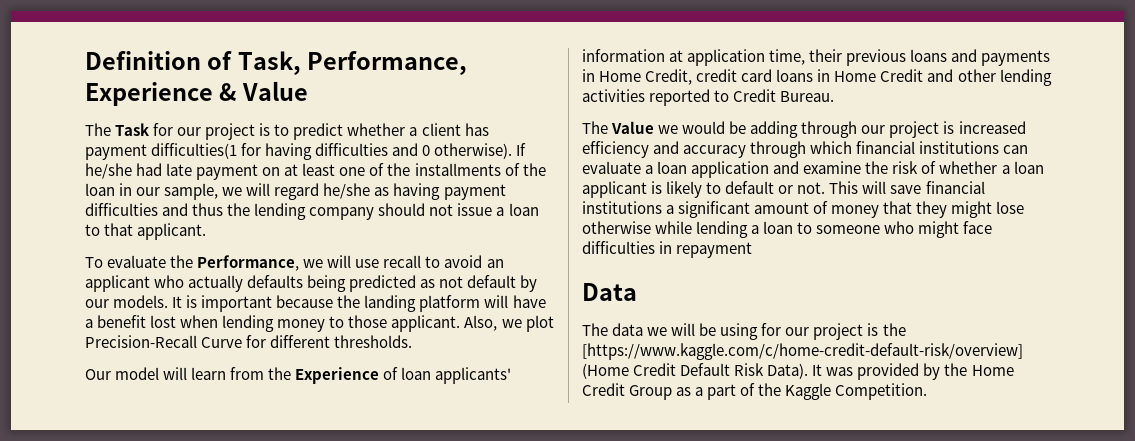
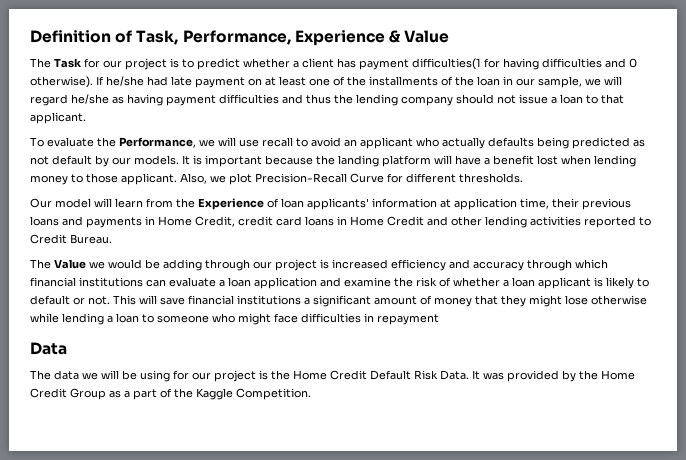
- The data we will be using for our project is the [https://www.kaggle.com/c/home-credit-default-risk/overview] (Home Credit Default Risk Data).
+ The data we will be using for our project is the Home Credit Default Risk Data.

